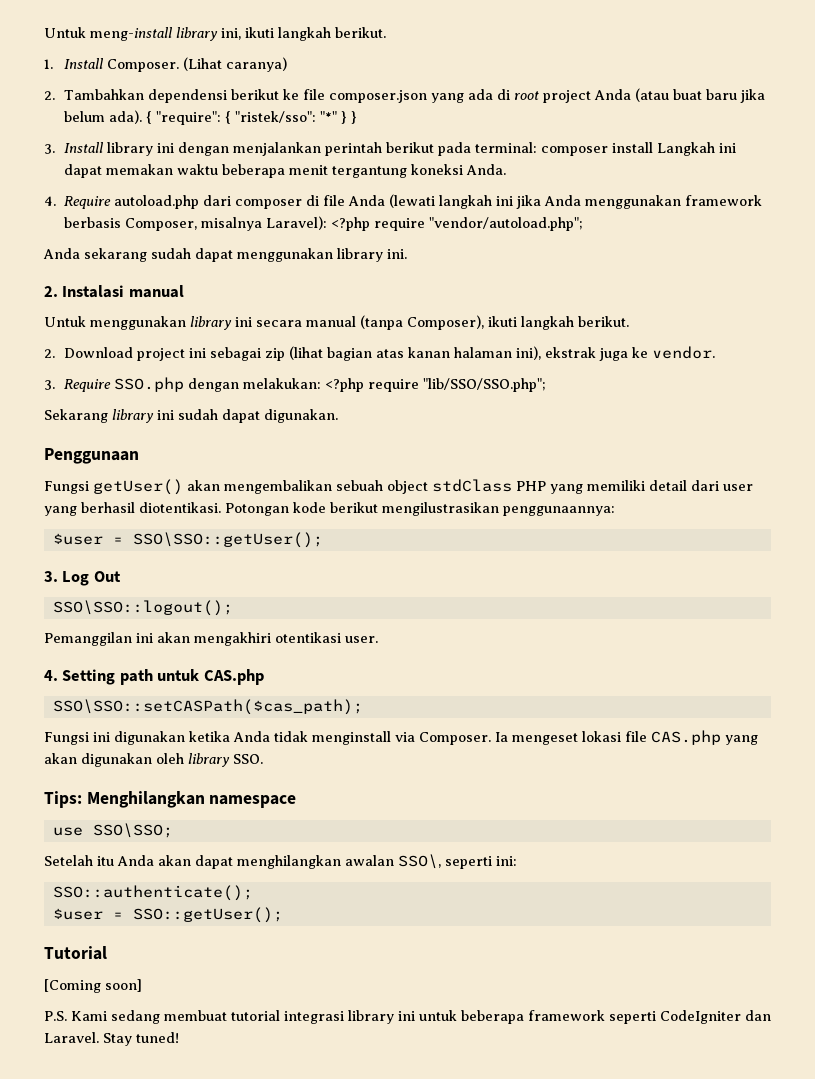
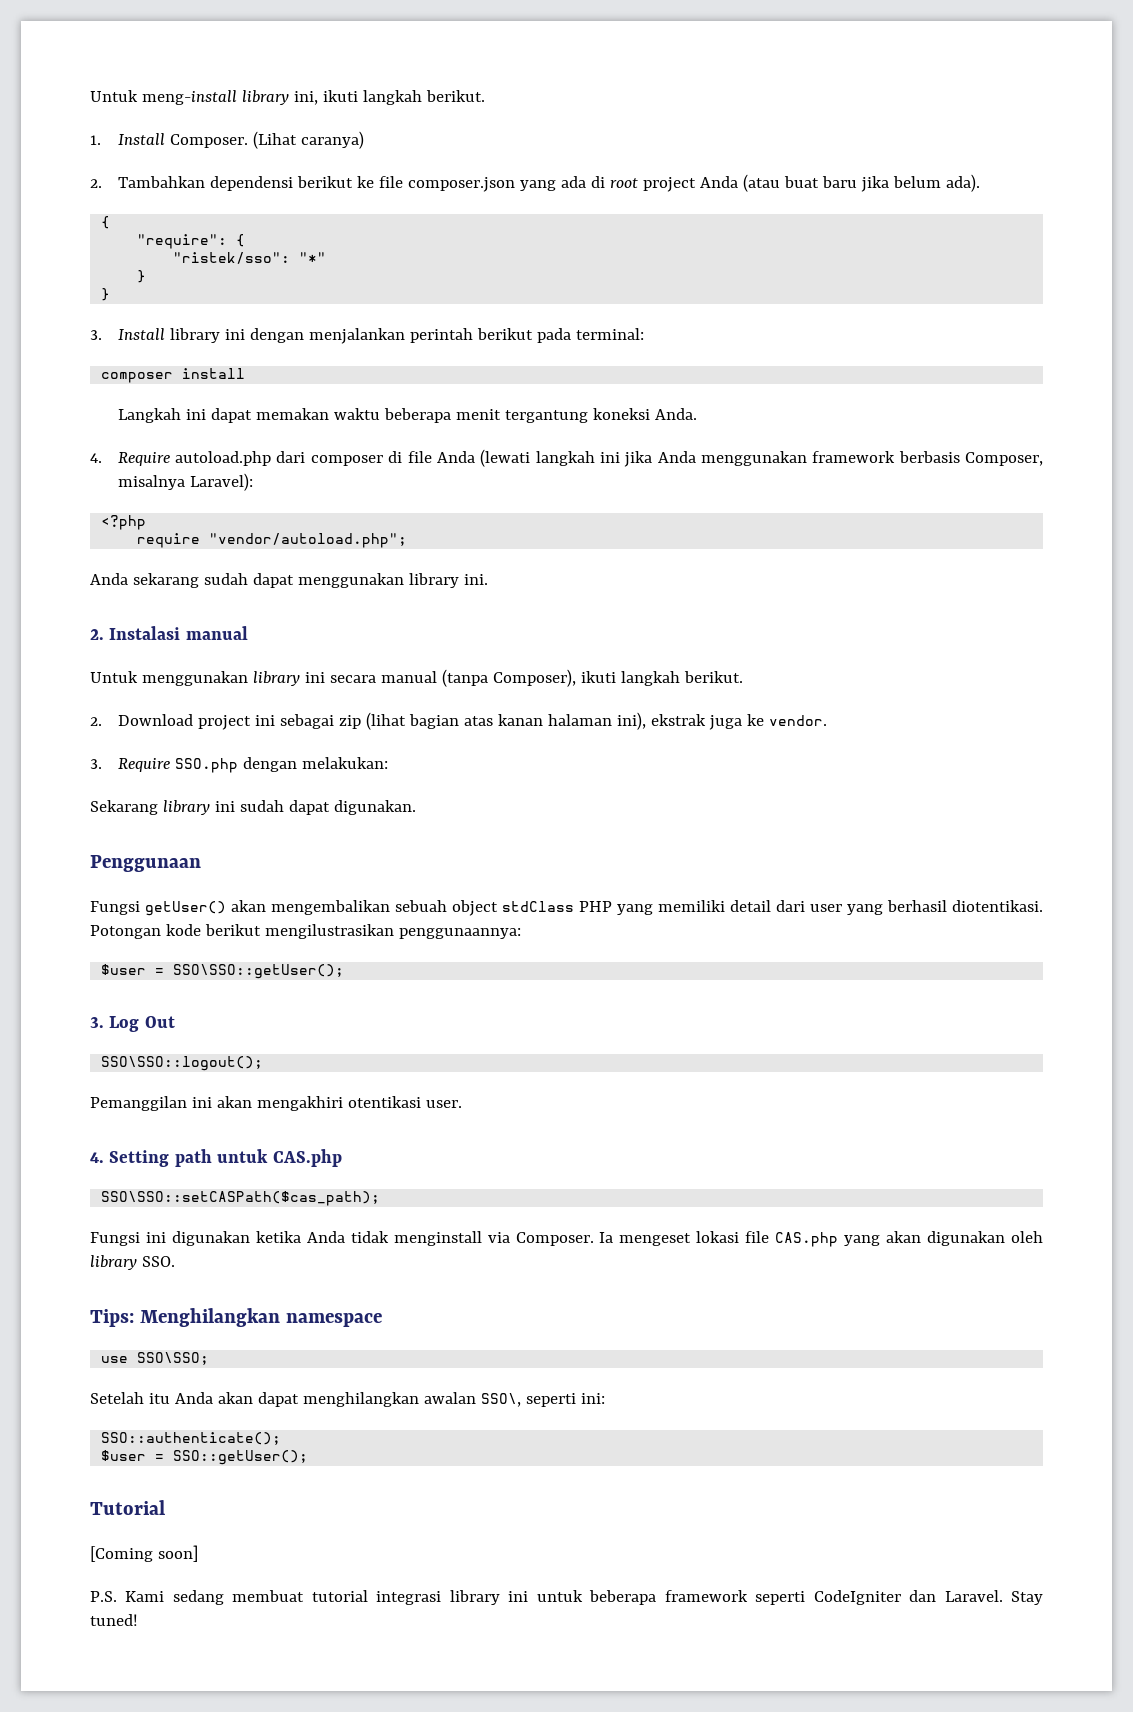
- 2. Tambahkan dependensi berikut ke file composer.json yang ada di root project Anda (atau buat baru jika belum ada). { "require": { "ristek/sso": "*" } }
+ 2. Tambahkan dependensi berikut ke file composer.json yang ada di root project Anda (atau buat baru jika belum ada).
+ {
+ "require": {
+ "ristek/sso": "*"
+ }
+ }
- 3. Install library ini dengan menjalankan perintah berikut pada terminal: composer install Langkah ini dapat memakan waktu beberapa menit tergantung koneksi Anda.
+ 3. Install library ini dengan menjalankan perintah berikut pada terminal:
+ composer install
+ Langkah ini dapat memakan waktu beberapa menit tergantung koneksi Anda.
- 4. Require autoload.php dari composer di file Anda (lewati langkah ini jika Anda menggunakan framework berbasis Composer, misalnya Laravel): <?php require "vendor/autoload.php";
+ 4. Require autoload.php dari composer di file Anda (lewati langkah ini jika Anda menggunakan framework berbasis Composer, misalnya Laravel):
+ <?php
+ require "vendor/autoload.php";
- 3. Require SSO.php dengan melakukan: <?php require "lib/SSO/SSO.php";
+ 3. Require SSO.php dengan melakukan:

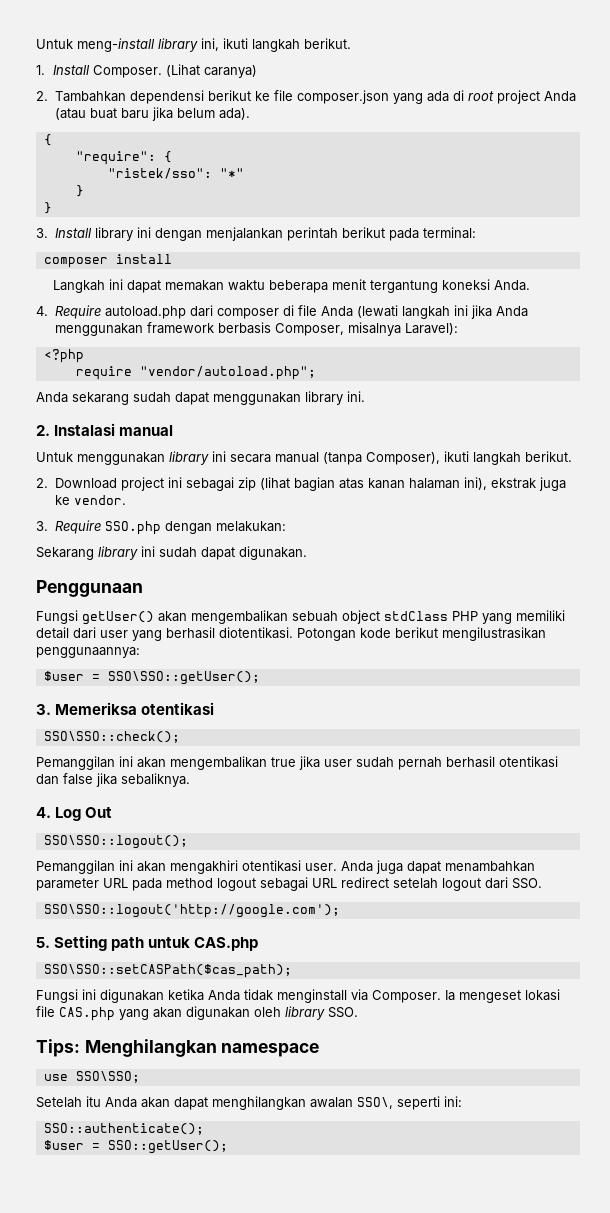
- 3. Log Out
+ 3. Memeriksa otentikasi
+ SSO\SSO::check();
+ Pemanggilan ini akan mengembalikan true jika user sudah pernah berhasil otentikasi dan false jika sebaliknya.
+ 4. Log Out
- Pemanggilan ini akan mengakhiri otentikasi user.
- 4. Setting path untuk CAS.php
+ Pemanggilan ini akan mengakhiri otentikasi user. Anda juga dapat menambahkan parameter URL pada method logout sebagai URL redirect setelah logout dari SSO.
+ SSO\SSO::logout('http://google.com');
+ 5. Setting path untuk CAS.php
- Tutorial
- [Coming soon]
- P.S. Kami sedang membuat tutorial integrasi library ini untuk beberapa framework seperti CodeIgniter dan Laravel. Stay tuned!

